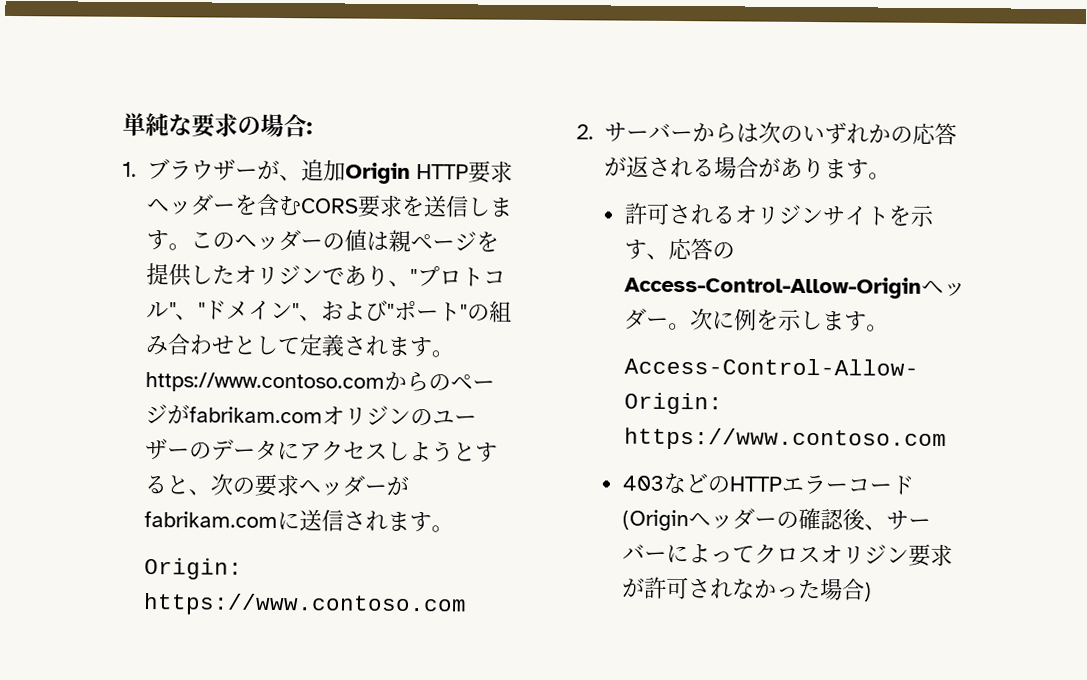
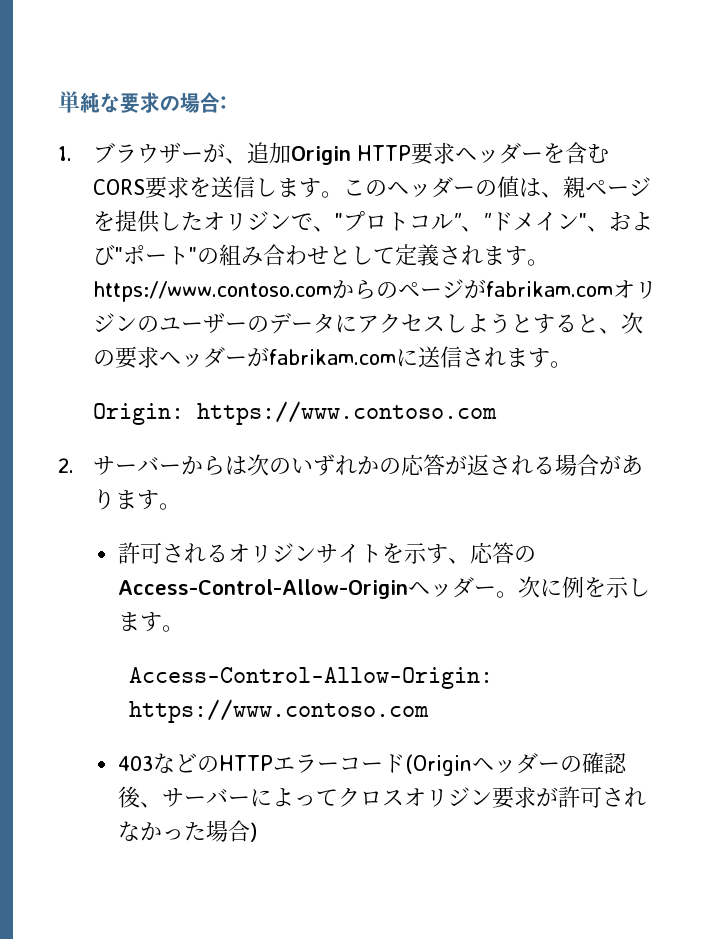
- このヘッダーの値は親ページを提供したオリジンであり、"プロトコル"、"ドメイン"、および"ポート"の組み合わせとして定義されます。https://www.contoso.comからのページがfabrikam.comオリジンのユーザーのデータにアクセスしようとすると、次の要求ヘッダーがfabrikam.comに送信されます。
+ このヘッダーの値は、親ページを提供したオリジンで、"プロトコル"、"ドメイン"、および"ポート"の組み合わせとして定義されます。https://www.contoso.comからのページがfabrikam.comオリジンのユーザーのデータにアクセスしようとすると、次の要求ヘッダーがfabrikam.comに送信されます。

